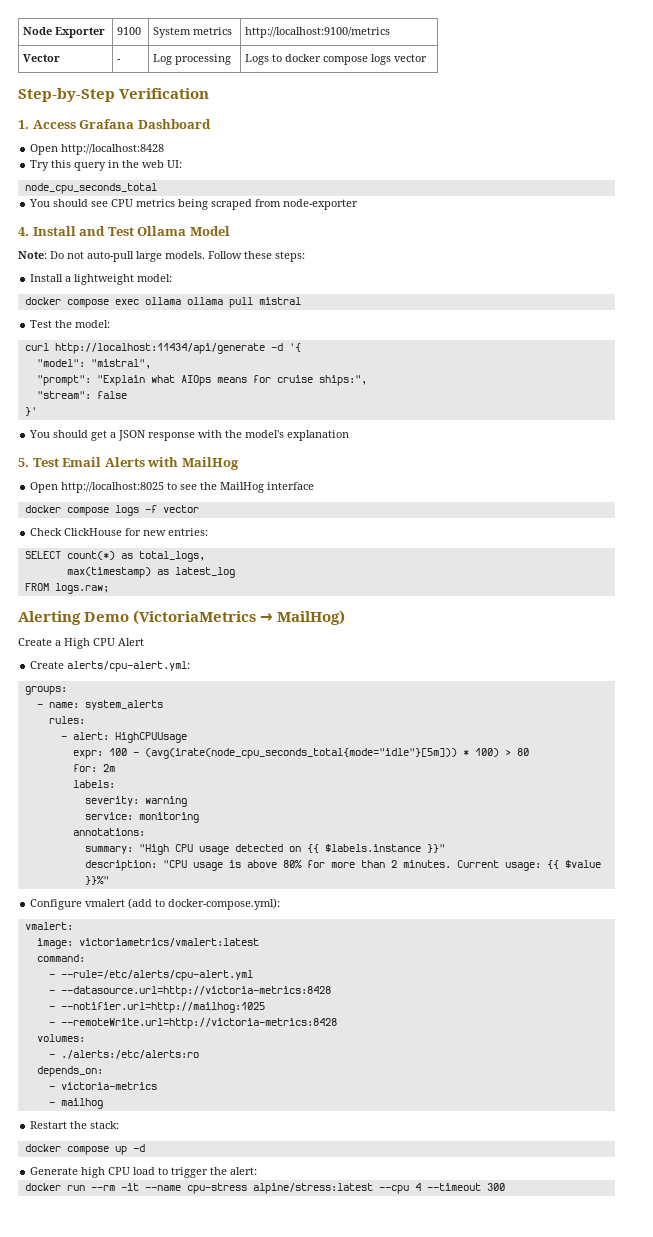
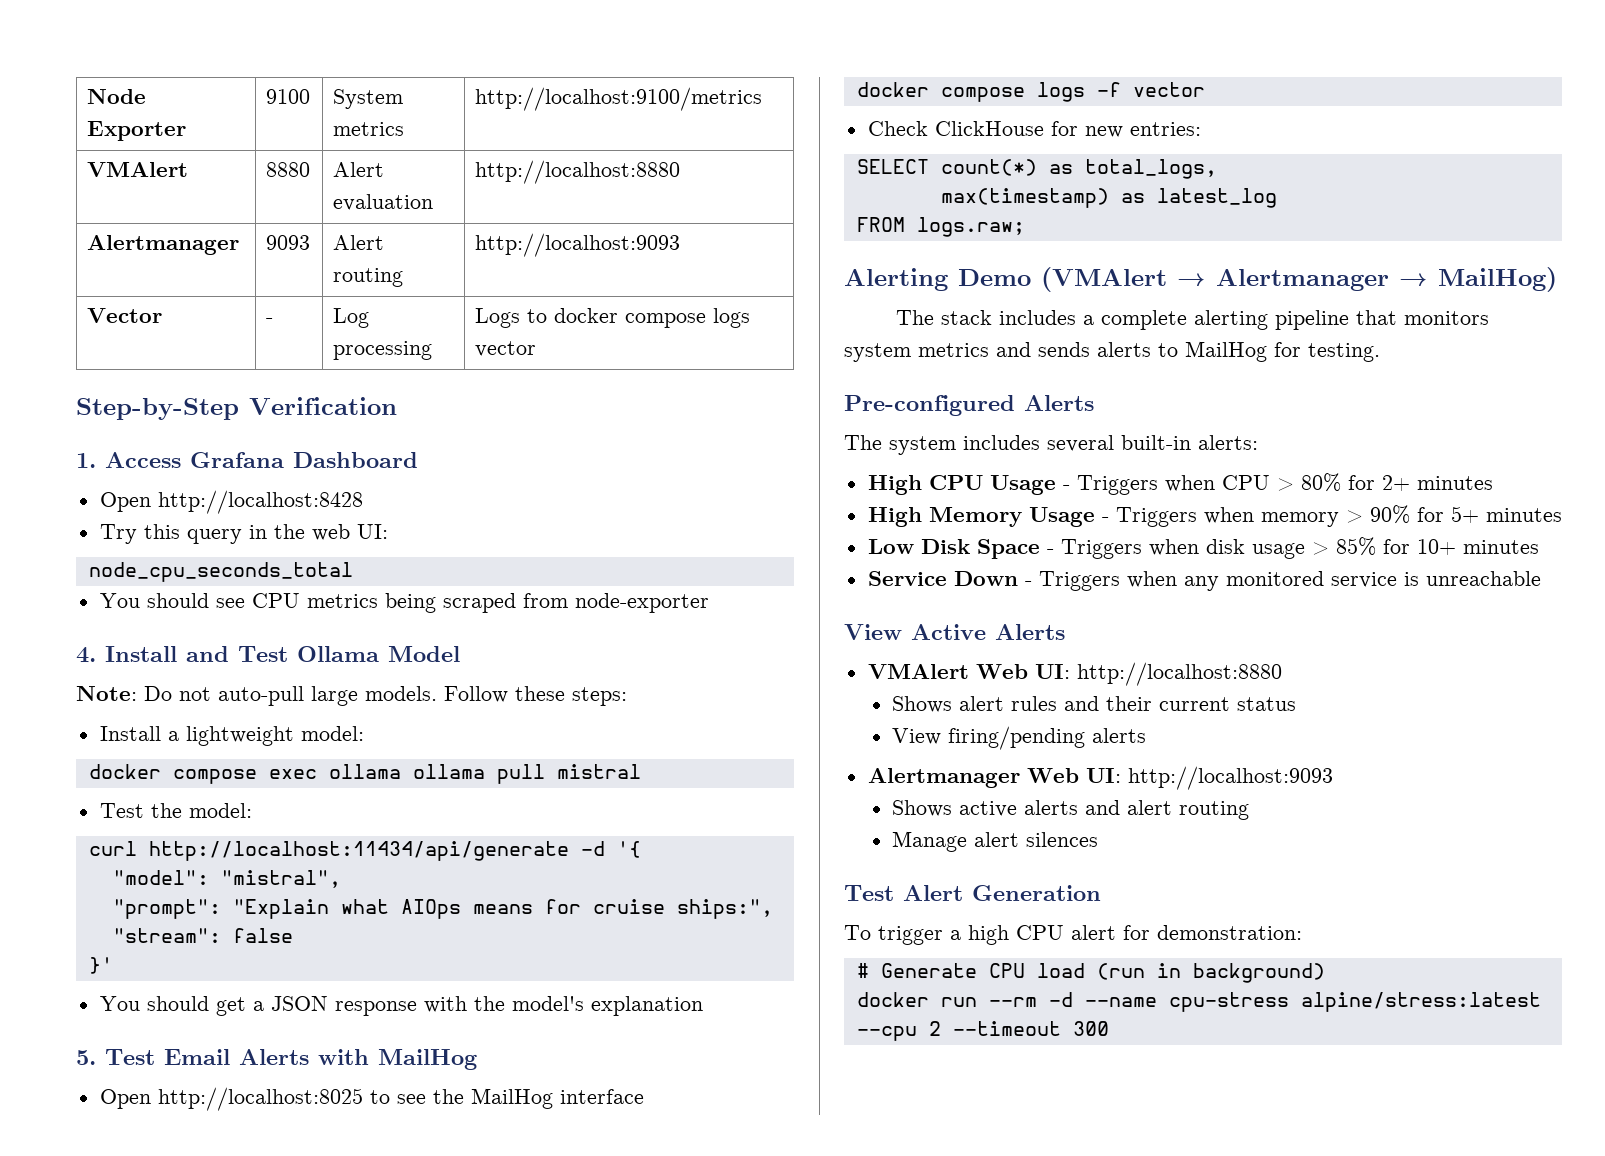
+ VMAlert | 8880 | Alert evaluation | http://localhost:8880
+ Alertmanager | 9093 | Alert routing | http://localhost:9093
- Alerting Demo (VictoriaMetrics → MailHog)
+ Alerting Demo (VMAlert → Alertmanager → MailHog)
- Create a High CPU Alert
- Create alerts/cpu-alert.yml:
- groups:
- - name: system_alerts
- rules:
- - alert: HighCPUUsage
- expr: 100 - (avg(irate(node_cpu_seconds_total{mode="idle"}[5m])) * 100) > 80
- for: 2m
- labels:
- severity: warning
- service: monitoring
- annotations:
- summary: "High CPU usage detected on {{ $labels.instance }}"
- description: "CPU usage is above 80% for more than 2 minutes. Current usage: {{ $value }}%"
- Configure vmalert (add to docker-compose.yml):
- vmalert:
- image: victoriametrics/vmalert:latest
- command:
- - --rule=/etc/alerts/cpu-alert.yml
- - --datasource.url=http://victoria-metrics:8428
- - --notifier.url=http://mailhog:1025
- - --remoteWrite.url=http://victoria-metrics:8428
- volumes:
- - ./alerts:/etc/alerts:ro
- depends_on:
- - victoria-metrics
- - mailhog
- Restart the stack:
- docker compose up -d
- Generate high CPU load to trigger the alert:
+ The stack includes a complete alerting pipeline that monitors system metrics and sends alerts to MailHog for testing.
+ Pre-configured Alerts
+ The system includes several built-in alerts:
+ High CPU Usage - Triggers when CPU > 80% for 2+ minutes
+ High Memory Usage - Triggers when memory > 90% for 5+ minutes
+ Low Disk Space - Triggers when disk usage > 85% for 10+ minutes
+ Service Down - Triggers when any monitored service is unreachable
+ View Active Alerts
+ VMAlert Web UI: http://localhost:8880
+ Shows alert rules and their current status
+ View firing/pending alerts
+ Alertmanager Web UI: http://localhost:9093
+ Shows active alerts and alert routing
+ Manage alert silences
+ Test Alert Generation
+ To trigger a high CPU alert for demonstration:
+ # Generate CPU load (run in background)
- docker run --rm -it --name cpu-stress alpine/stress:latest --cpu 4 --timeout 300
+ docker run --rm -d --name cpu-stress alpine/stress:latest --cpu 2 --timeout 300

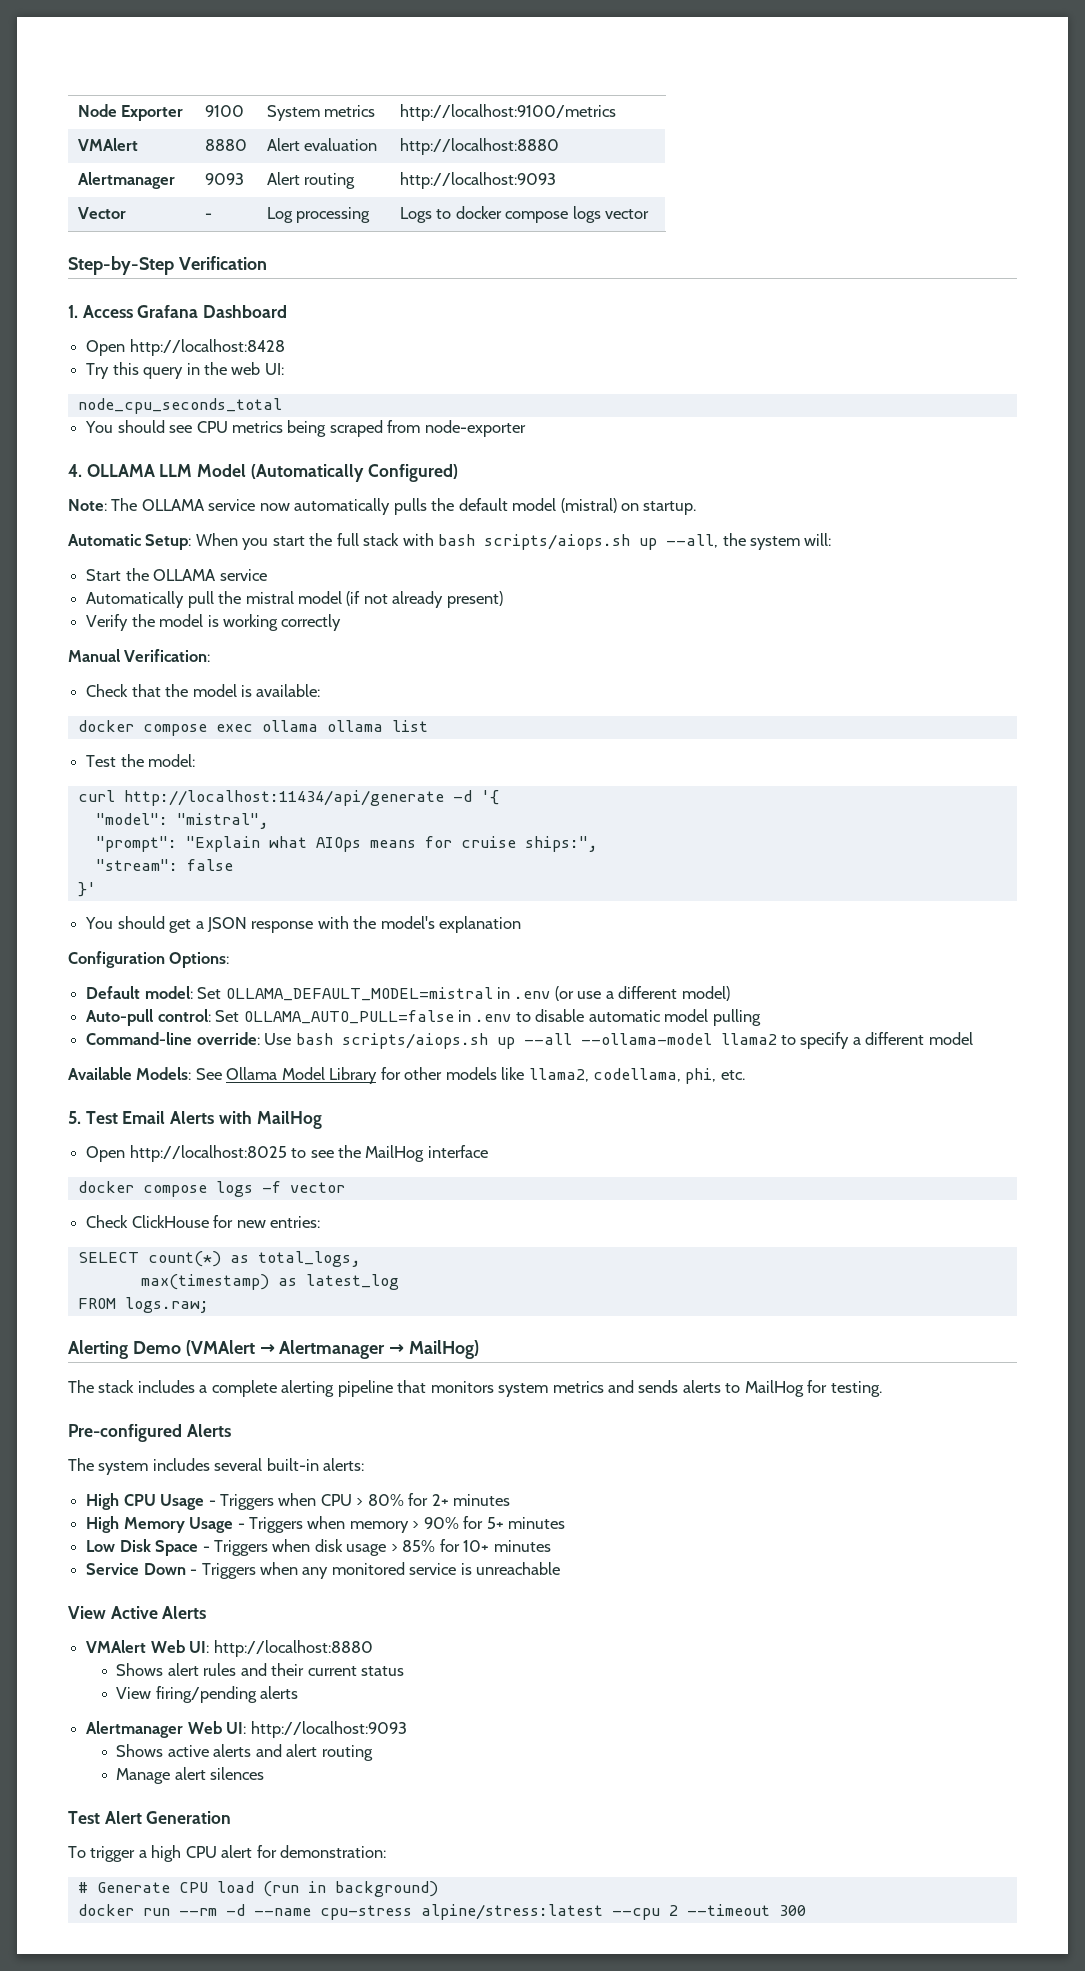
- 4. Install and Test Ollama Model
+ 4. OLLAMA LLM Model (Automatically Configured)
- Note: Do not auto-pull large models. Follow these steps:
- Install a lightweight model:
+ Note: The OLLAMA service now automatically pulls the default model (mistral) on startup.
+ Automatic Setup: When you start the full stack with bash scripts/aiops.sh up --all, the system will:
+ Start the OLLAMA service
+ Automatically pull the mistral model (if not already present)
+ Verify the model is working correctly
+ Manual Verification:
+ Check that the model is available:
- docker compose exec ollama ollama pull mistral
+ docker compose exec ollama ollama list
+ Configuration Options:
+ Default model: Set OLLAMA_DEFAULT_MODEL=mistral in .env (or use a different model)
+ Auto-pull control: Set OLLAMA_AUTO_PULL=false in .env to disable automatic model pulling
+ Command-line override: Use bash scripts/aiops.sh up --all --ollama-model llama2 to specify a different model
+ Available Models: See Ollama Model Library for other models like llama2, codellama, phi, etc.

